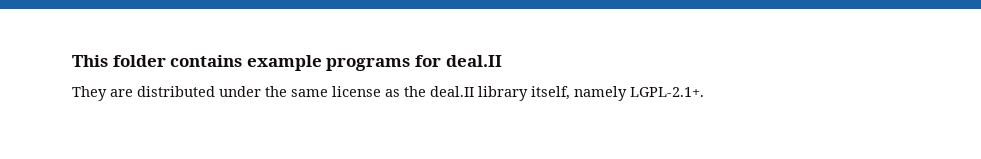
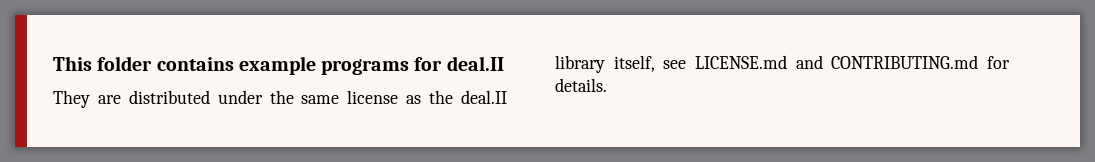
- They are distributed under the same license as the deal.II library itself, namely LGPL-2.1+.
+ They are distributed under the same license as the deal.II library itself, see LICENSE.md and CONTRIBUTING.md for details.

